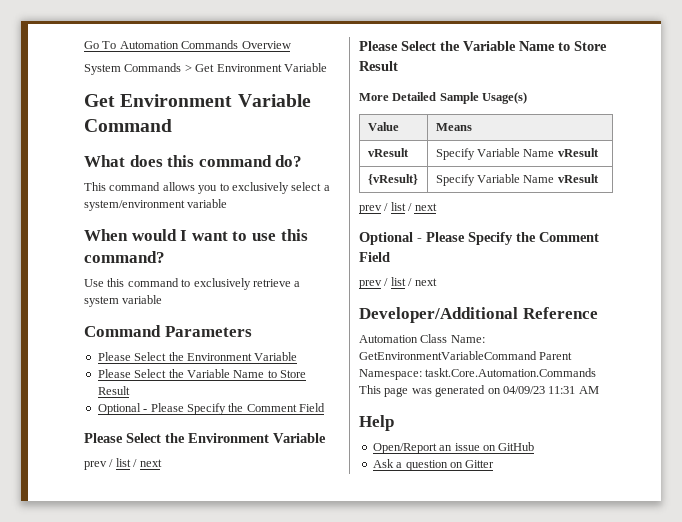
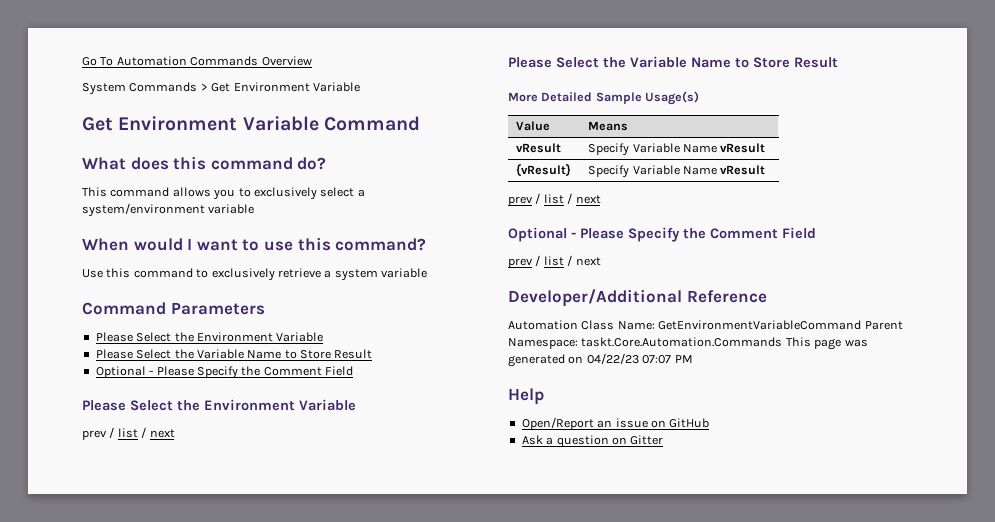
- Automation Class Name: GetEnvironmentVariableCommand Parent Namespace: taskt.Core.Automation.Commands This page was generated on 04/09/23 11:31 AM
+ Automation Class Name: GetEnvironmentVariableCommand Parent Namespace: taskt.Core.Automation.Commands This page was generated on 04/22/23 07:07 PM

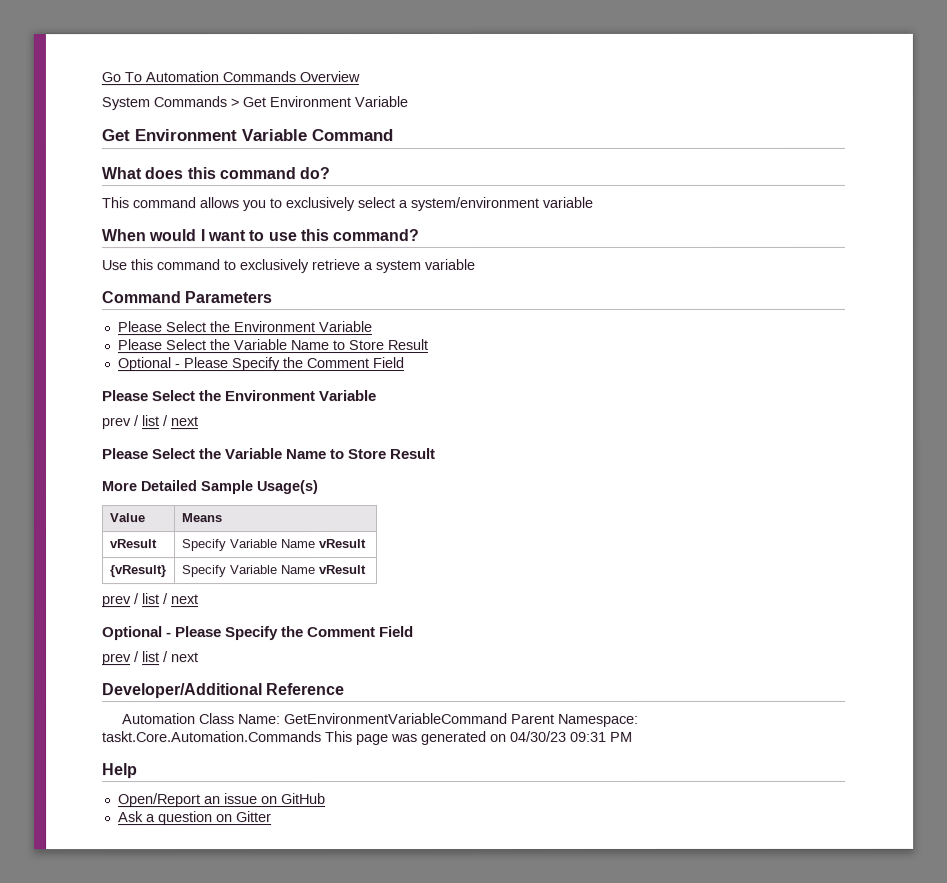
- Automation Class Name: GetEnvironmentVariableCommand Parent Namespace: taskt.Core.Automation.Commands This page was generated on 04/22/23 07:07 PM
+ Automation Class Name: GetEnvironmentVariableCommand Parent Namespace: taskt.Core.Automation.Commands This page was generated on 04/30/23 09:31 PM

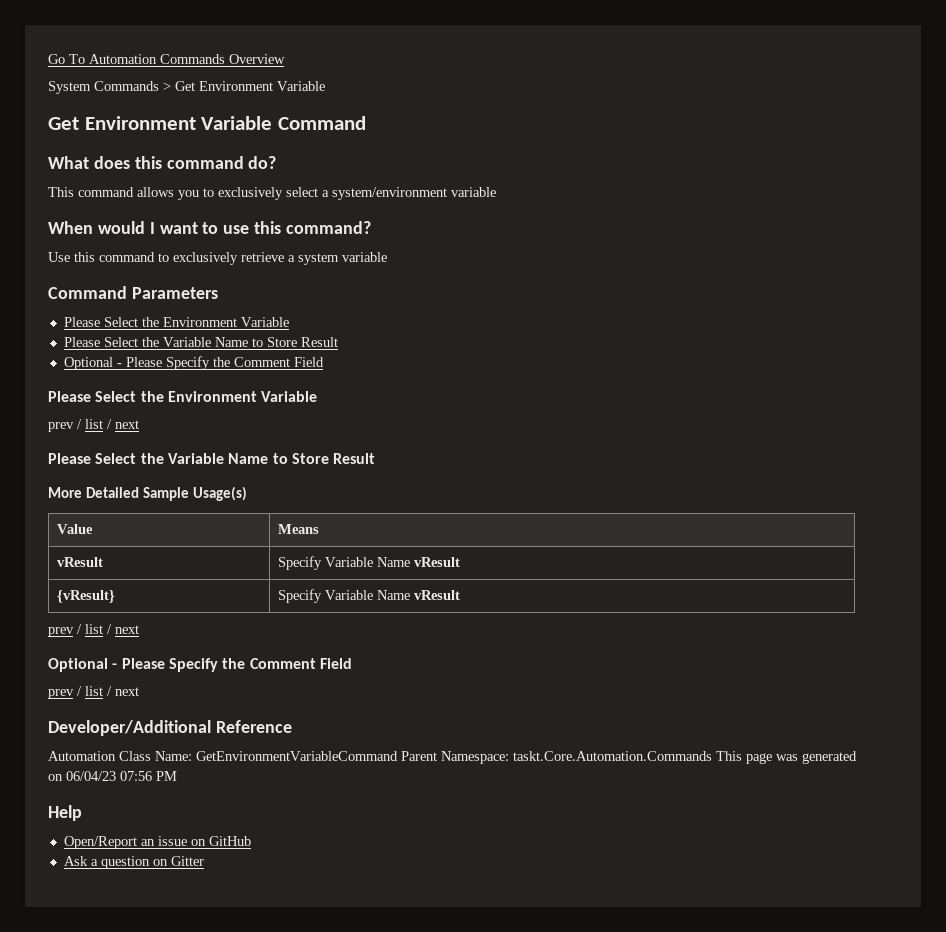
- Automation Class Name: GetEnvironmentVariableCommand Parent Namespace: taskt.Core.Automation.Commands This page was generated on 04/30/23 09:31 PM
+ Automation Class Name: GetEnvironmentVariableCommand Parent Namespace: taskt.Core.Automation.Commands This page was generated on 06/04/23 07:56 PM

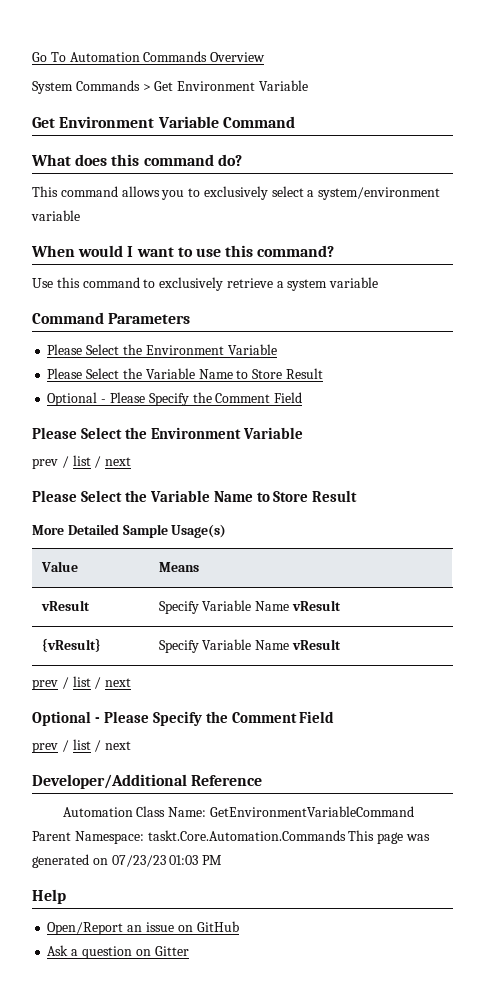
- Automation Class Name: GetEnvironmentVariableCommand Parent Namespace: taskt.Core.Automation.Commands This page was generated on 06/04/23 07:56 PM
+ Automation Class Name: GetEnvironmentVariableCommand Parent Namespace: taskt.Core.Automation.Commands This page was generated on 07/23/23 01:03 PM

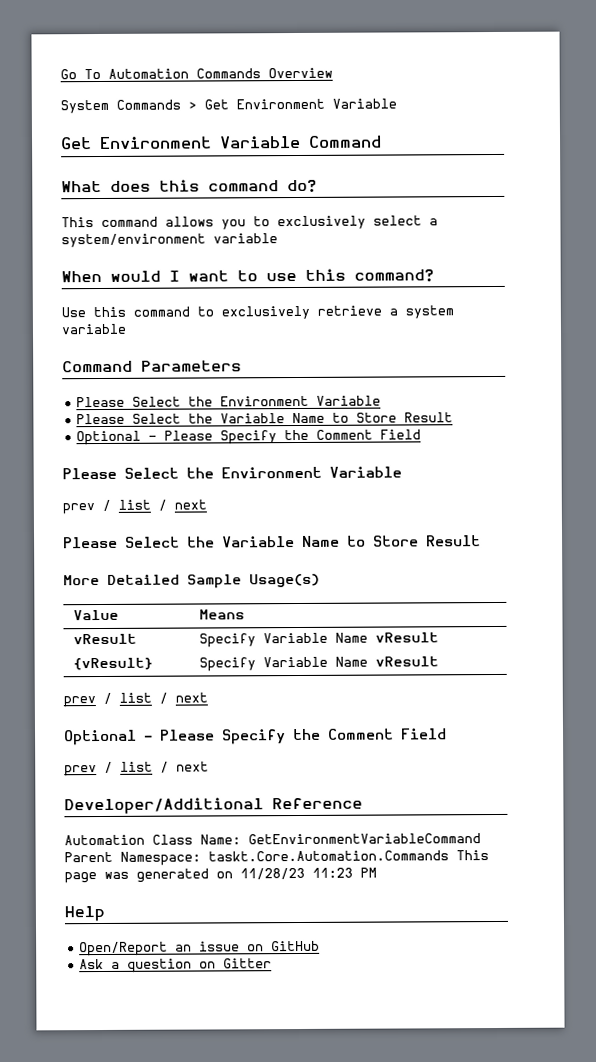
- Automation Class Name: GetEnvironmentVariableCommand Parent Namespace: taskt.Core.Automation.Commands This page was generated on 07/23/23 01:03 PM
+ Automation Class Name: GetEnvironmentVariableCommand Parent Namespace: taskt.Core.Automation.Commands This page was generated on 11/28/23 11:23 PM

